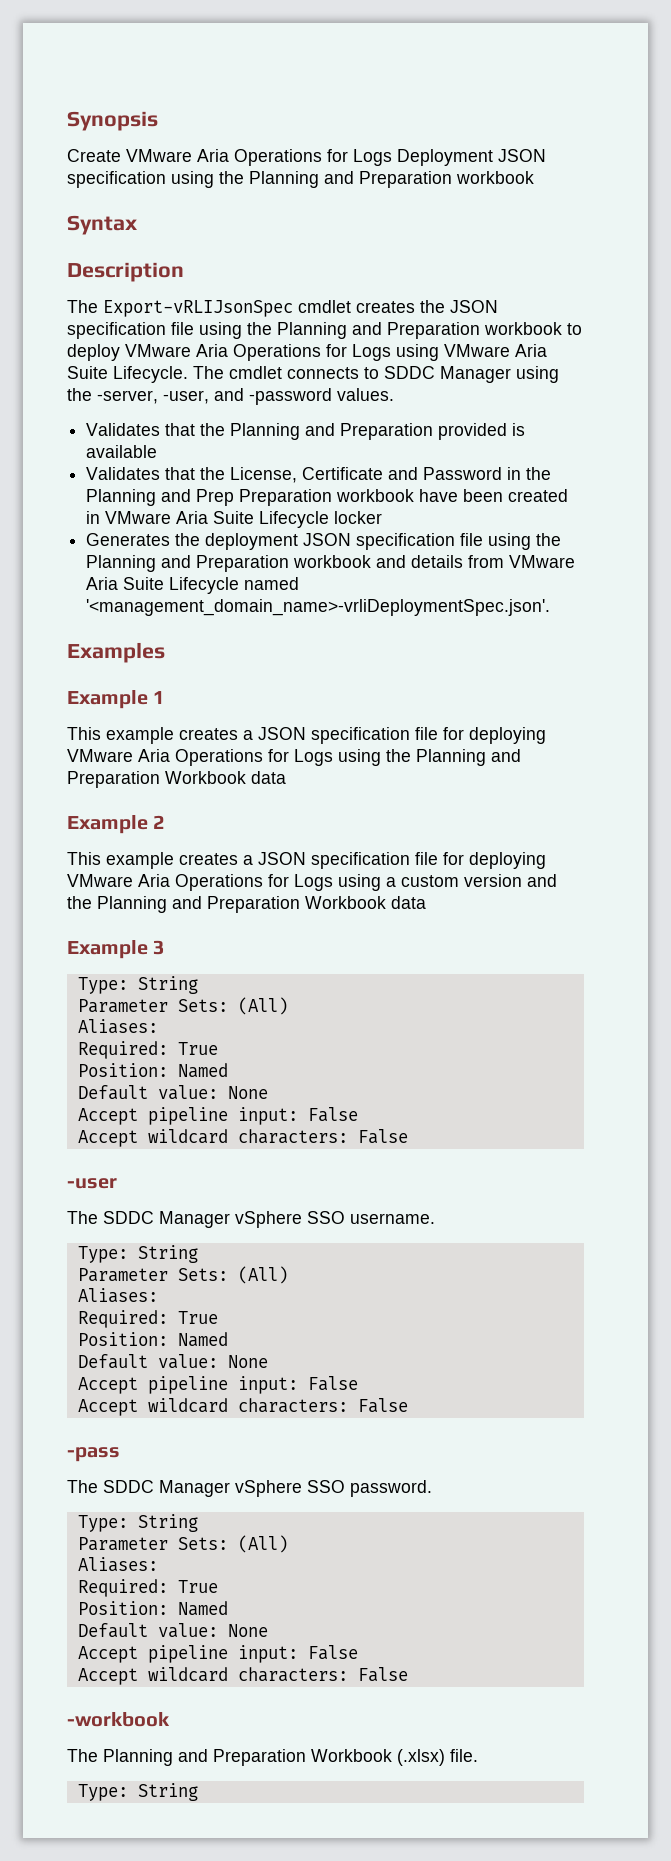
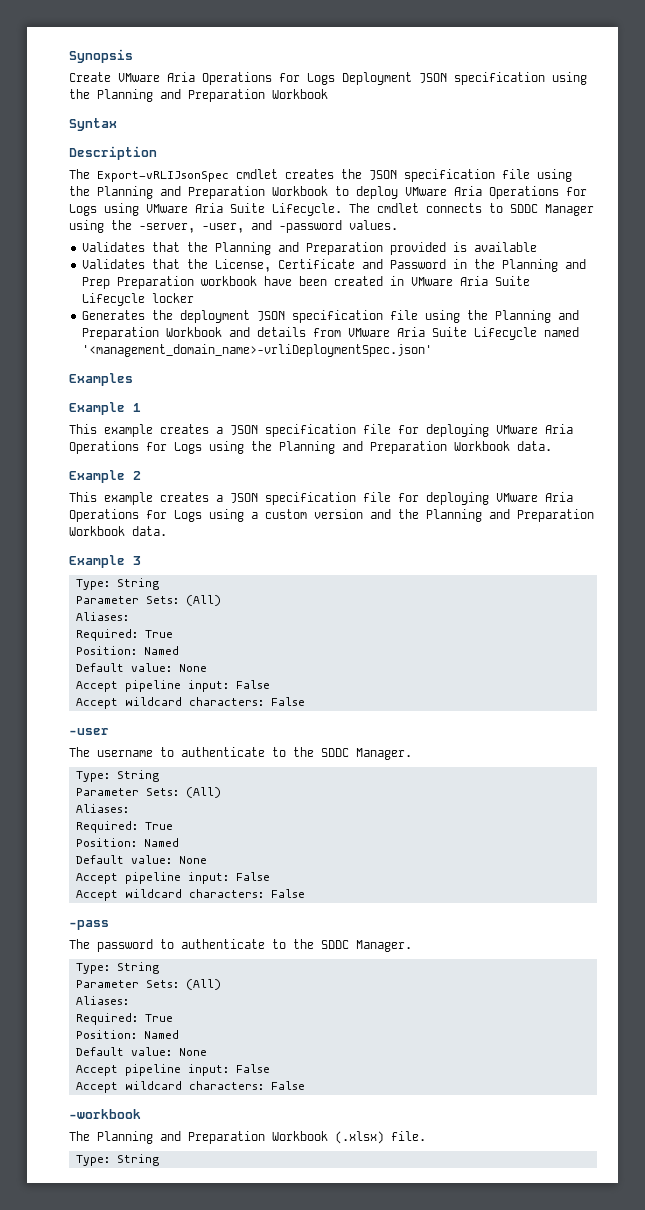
- Create VMware Aria Operations for Logs Deployment JSON specification using the Planning and Preparation workbook
+ Create VMware Aria Operations for Logs Deployment JSON specification using the Planning and Preparation Workbook
- The Export-vRLIJsonSpec cmdlet creates the JSON specification file using the Planning and Preparation workbook to deploy VMware Aria Operations for Logs using VMware Aria Suite Lifecycle.
+ The Export-vRLIJsonSpec cmdlet creates the JSON specification file using the Planning and Preparation Workbook to deploy VMware Aria Operations for Logs using VMware Aria Suite Lifecycle.
- Generates the deployment JSON specification file using the Planning and Preparation workbook and details from VMware Aria Suite Lifecycle named '<management_domain_name>-vrliDeploymentSpec.json'.
+ Generates the deployment JSON specification file using the Planning and Preparation Workbook and details from VMware Aria Suite Lifecycle named '<management_domain_name>-vrliDeploymentSpec.json'
- This example creates a JSON specification file for deploying VMware Aria Operations for Logs using the Planning and Preparation Workbook data
+ This example creates a JSON specification file for deploying VMware Aria Operations for Logs using the Planning and Preparation Workbook data.
- This example creates a JSON specification file for deploying VMware Aria Operations for Logs using a custom version and the Planning and Preparation Workbook data
+ This example creates a JSON specification file for deploying VMware Aria Operations for Logs using a custom version and the Planning and Preparation Workbook data.
- The SDDC Manager vSphere SSO username.
+ The username to authenticate to the SDDC Manager.
- The SDDC Manager vSphere SSO password.
+ The password to authenticate to the SDDC Manager.

